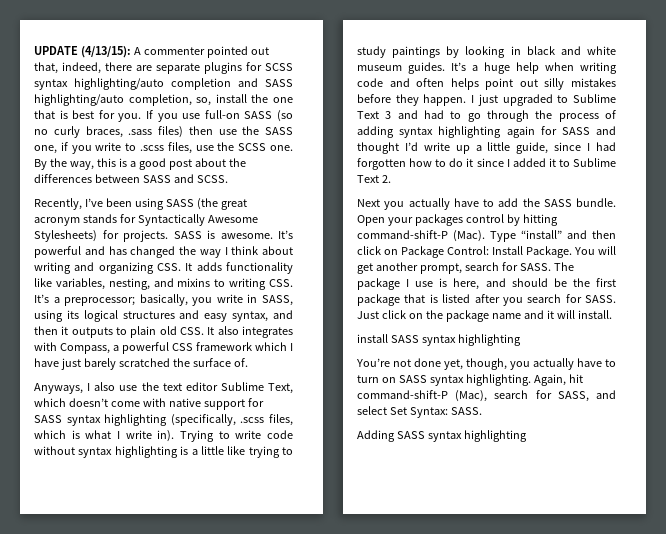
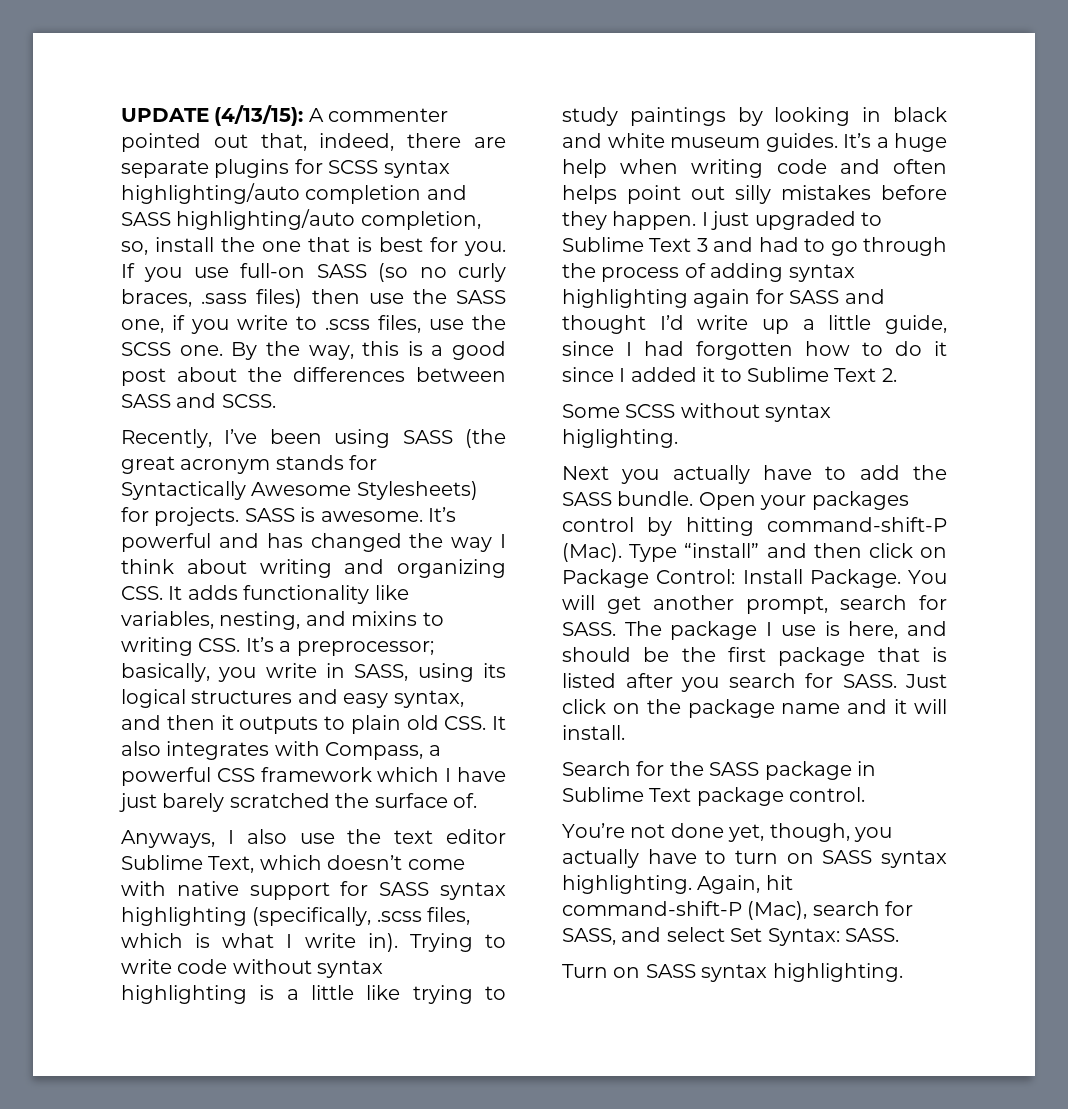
+ Some SCSS without syntax higlighting.
- install SASS syntax highlighting
+ Search for the SASS package in Sublime Text package control.
- Adding SASS syntax highlighting
+ Turn on SASS syntax highlighting.

